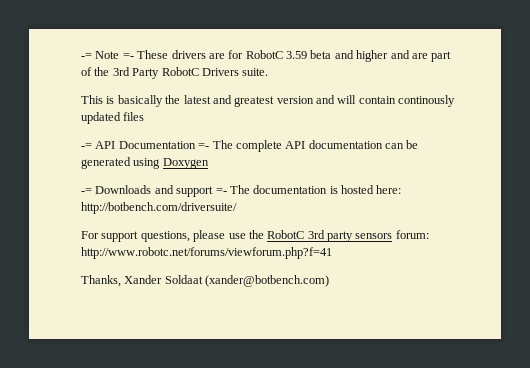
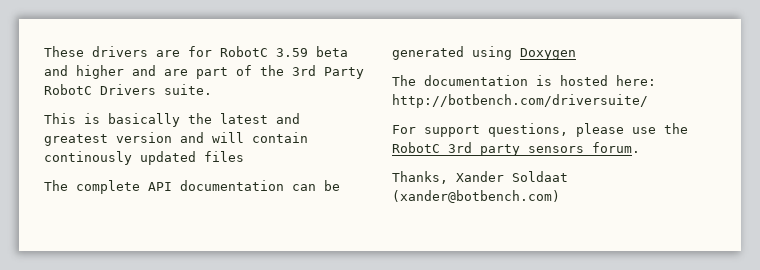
- -= Note =- These drivers are for RobotC 3.59 beta and higher and are part of the 3rd Party RobotC Drivers suite.
+ These drivers are for RobotC 3.59 beta and higher and are part of the 3rd Party RobotC Drivers suite.
- -= API Documentation =- The complete API documentation can be generated using Doxygen
+ The complete API documentation can be generated using Doxygen
- -= Downloads and support =- The documentation is hosted here: http://botbench.com/driversuite/
+ The documentation is hosted here: http://botbench.com/driversuite/
- For support questions, please use the RobotC 3rd party sensors forum: http://www.robotc.net/forums/viewforum.php?f=41
+ For support questions, please use the RobotC 3rd party sensors forum.

